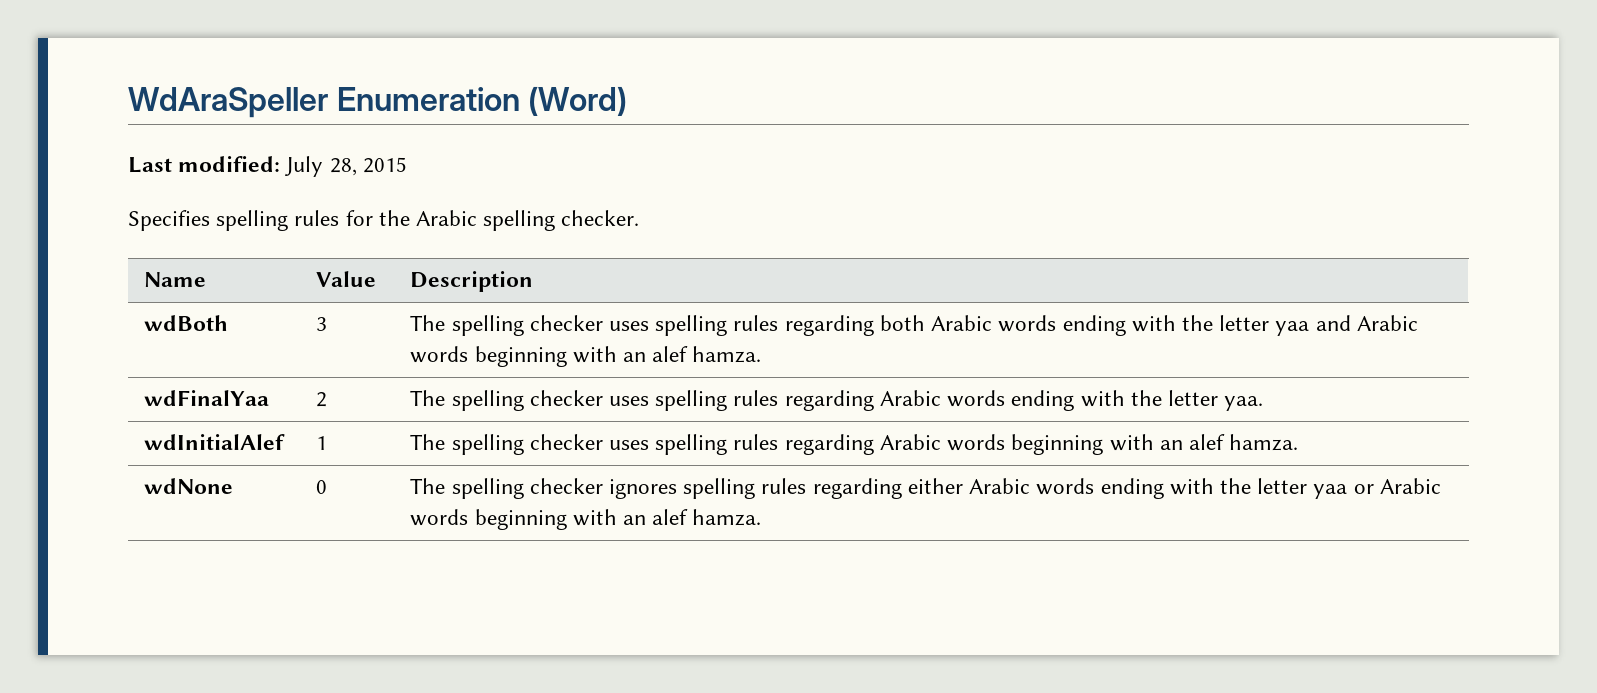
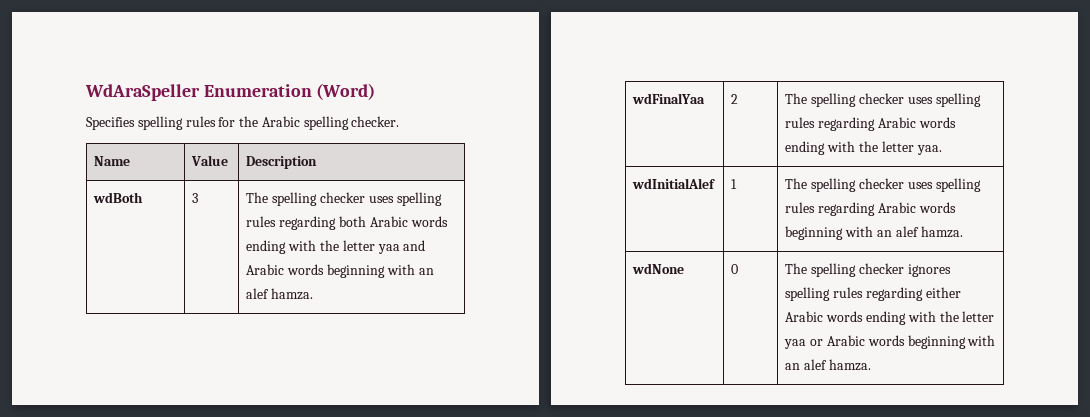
- Last modified: July 28, 2015

